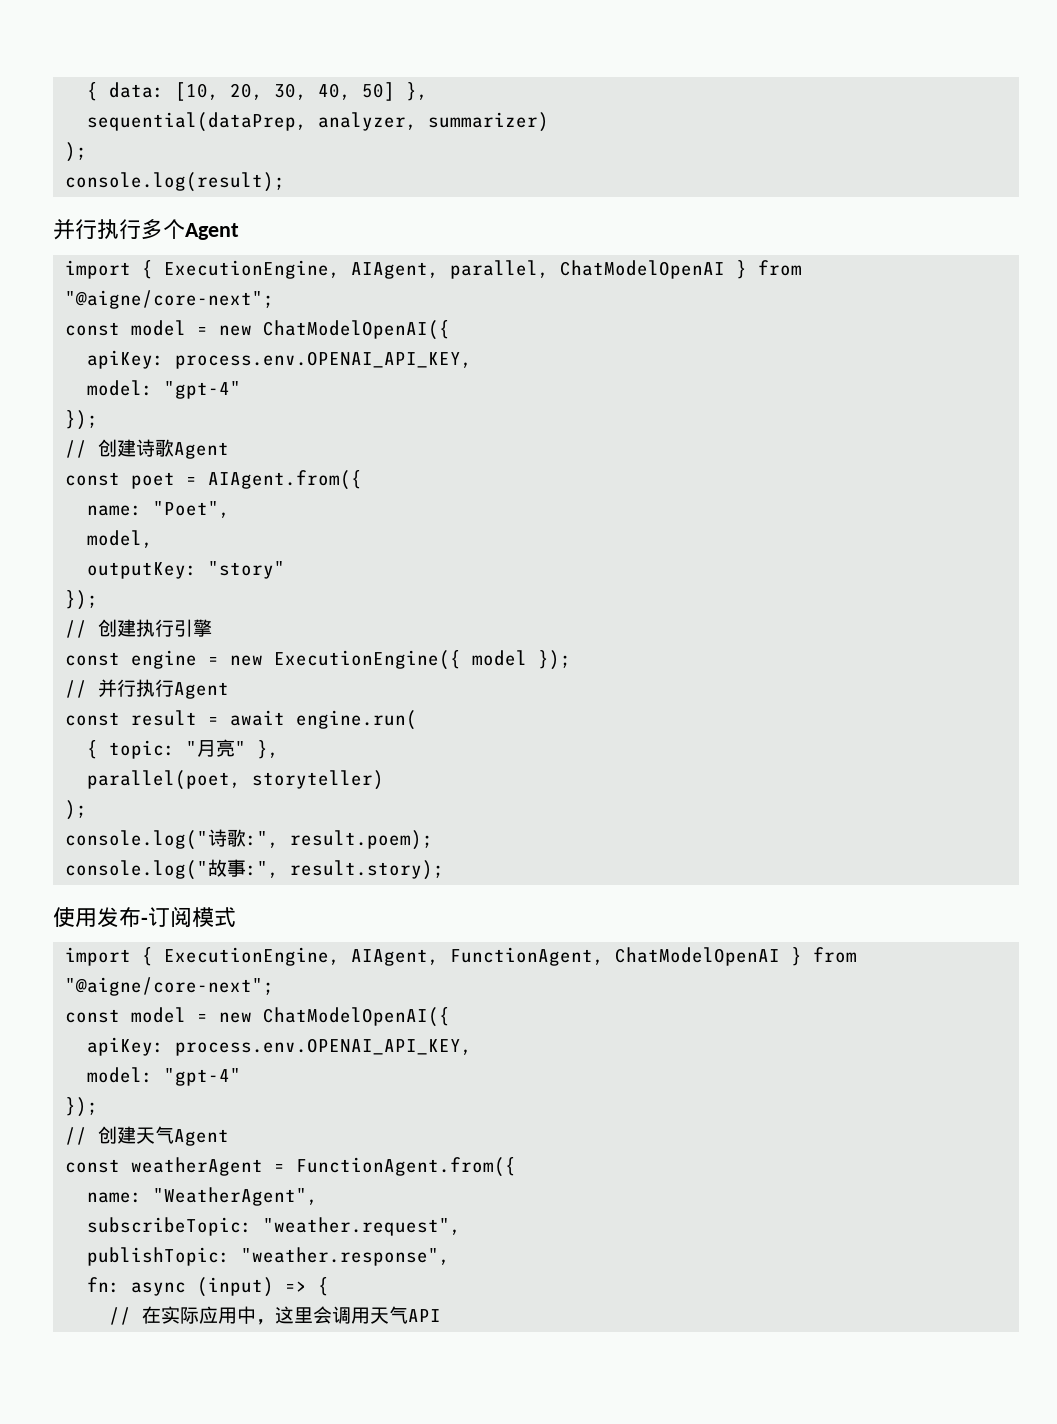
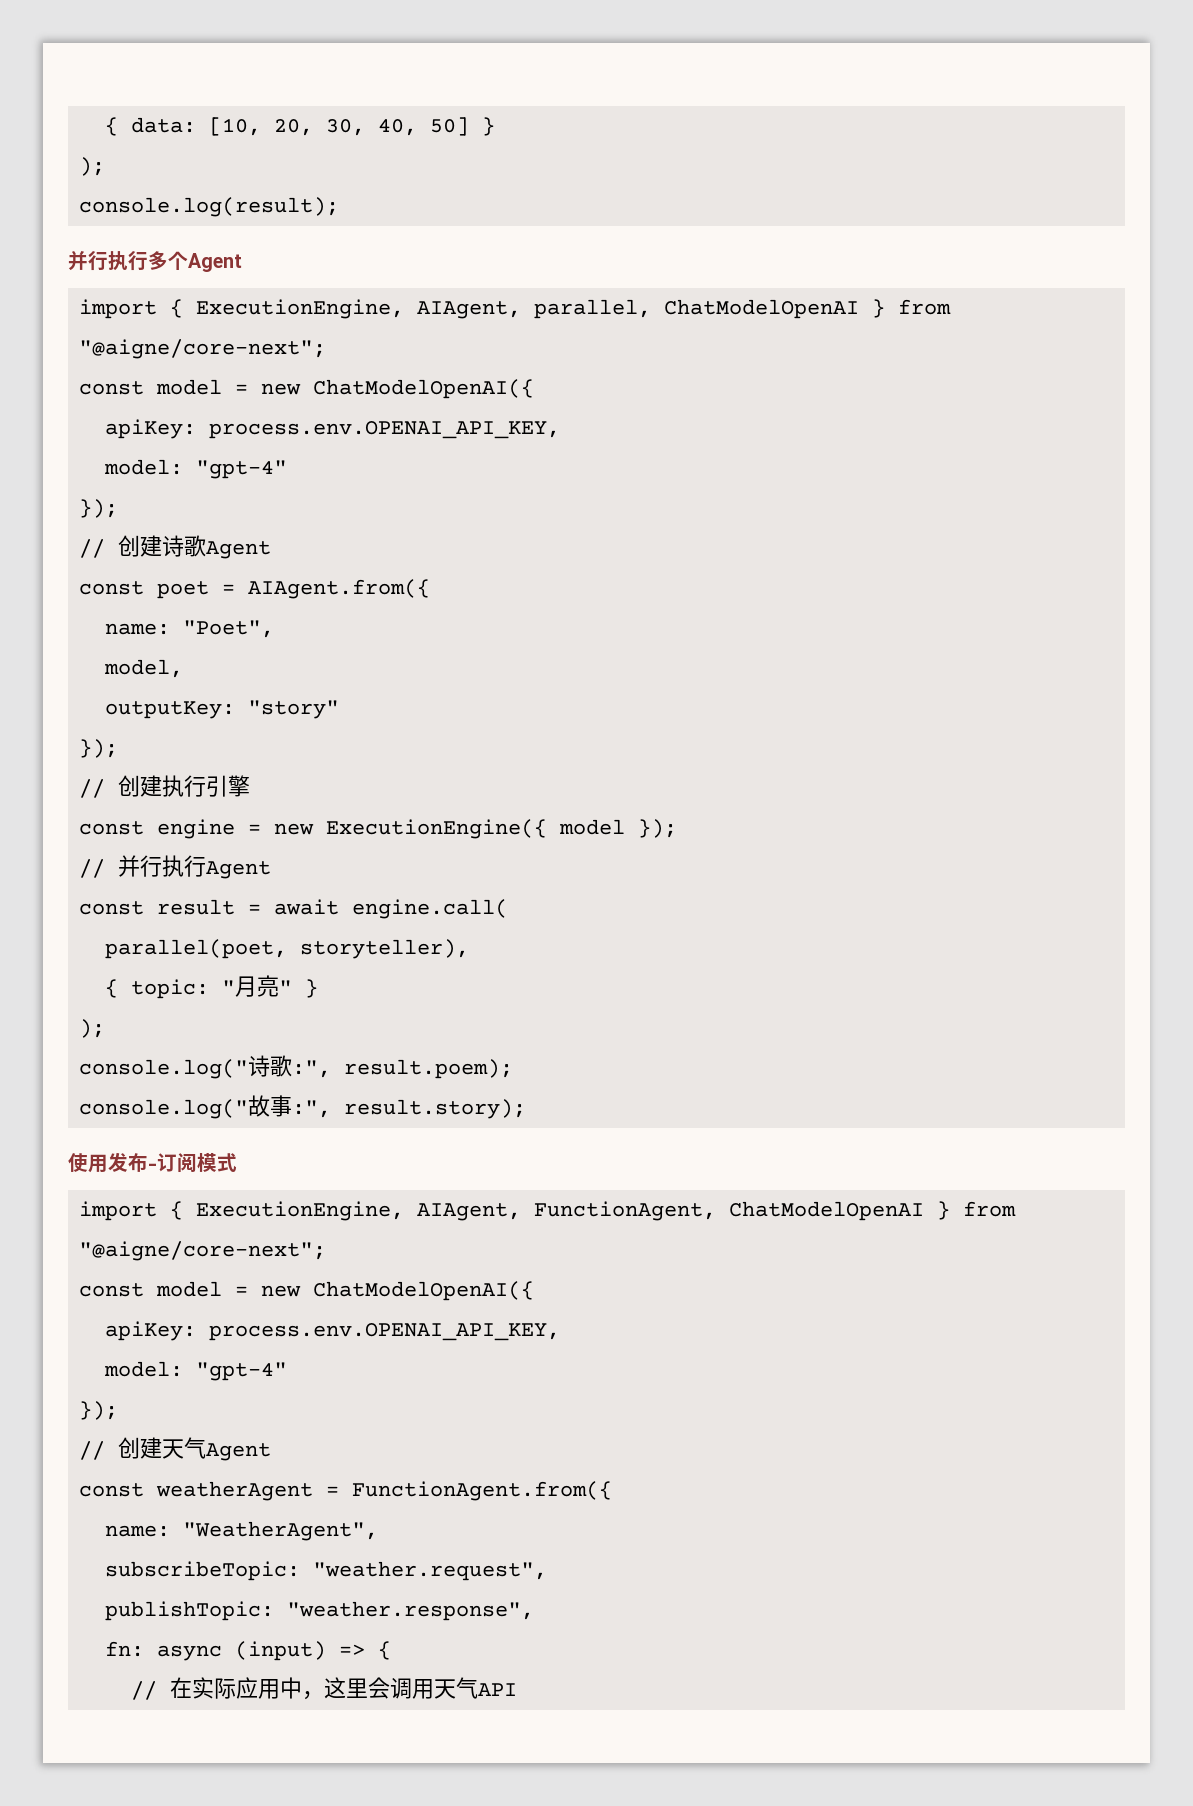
- { data: [10, 20, 30, 40, 50] },
- sequential(dataPrep, analyzer, summarizer)
+ { data: [10, 20, 30, 40, 50] }
- const result = await engine.run(
+ const result = await engine.call(
+ parallel(poet, storyteller),
- { topic: "月亮" },
- parallel(poet, storyteller)
+ { topic: "月亮" }

